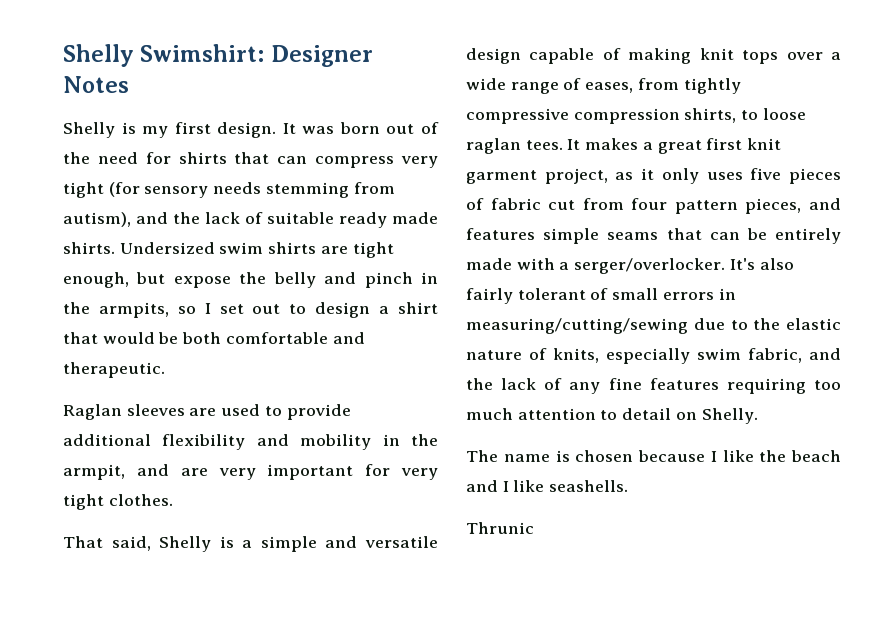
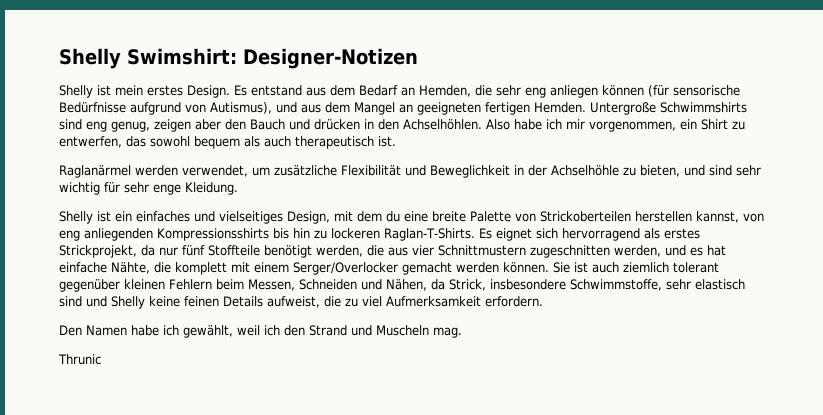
- Shelly Swimshirt: Designer Notes
- Shelly is my first design. It was born out of the need for shirts that can compress very tight (for sensory needs stemming from autism), and the lack of suitable ready made shirts. Undersized swim shirts are tight enough, but expose the belly and pinch in the armpits, so I set out to design a shirt that would be both comfortable and therapeutic.
- Raglan sleeves are used to provide additional flexibility and mobility in the armpit, and are very important for very tight clothes.
- That said, Shelly is a simple and versatile design capable of making knit tops over a wide range of eases, from tightly compressive compression shirts, to loose raglan tees. It makes a great first knit garment project, as it only uses five pieces of fabric cut from four pattern pieces, and features simple seams that can be entirely made with a serger/overlocker. It's also fairly tolerant of small errors in measuring/cutting/sewing due to the elastic nature of knits, especially swim fabric, and the lack of any fine features requiring too much attention to detail on Shelly.
- The name is chosen because I like the beach and I like seashells.
+ Shelly Swimshirt: Designer-Notizen
+ Shelly ist mein erstes Design. Es entstand aus dem Bedarf an Hemden, die sehr eng anliegen können (für sensorische Bedürfnisse aufgrund von Autismus), und aus dem Mangel an geeigneten fertigen Hemden. Untergroße Schwimmshirts sind eng genug, zeigen aber den Bauch und drücken in den Achselhöhlen. Also habe ich mir vorgenommen, ein Shirt zu entwerfen, das sowohl bequem als auch therapeutisch ist.
+ Raglanärmel werden verwendet, um zusätzliche Flexibilität und Beweglichkeit in der Achselhöhle zu bieten, und sind sehr wichtig für sehr enge Kleidung.
+ Shelly ist ein einfaches und vielseitiges Design, mit dem du eine breite Palette von Strickoberteilen herstellen kannst, von eng anliegenden Kompressionsshirts bis hin zu lockeren Raglan-T-Shirts. Es eignet sich hervorragend als erstes Strickprojekt, da nur fünf Stoffteile benötigt werden, die aus vier Schnittmustern zugeschnitten werden, und es hat einfache Nähte, die komplett mit einem Serger/Overlocker gemacht werden können. Sie ist auch ziemlich tolerant gegenüber kleinen Fehlern beim Messen, Schneiden und Nähen, da Strick, insbesondere Schwimmstoffe, sehr elastisch sind und Shelly keine feinen Details aufweist, die zu viel Aufmerksamkeit erfordern.
+ Den Namen habe ich gewählt, weil ich den Strand und Muscheln mag.

